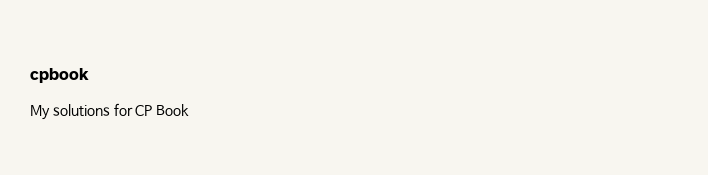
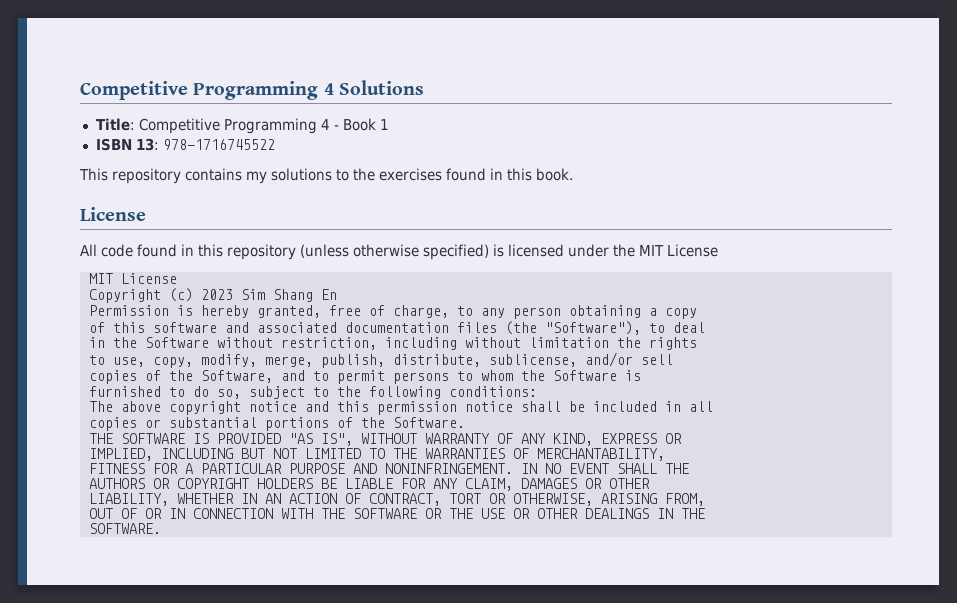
- cpbook
- My solutions for CP Book
+ Competitive Programming 4 Solutions
+ Title: Competitive Programming 4 - Book 1
+ ISBN 13: 978-1716745522
+ This repository contains my solutions to the exercises found in this book.
+ License
+ All code found in this repository (unless otherwise specified) is licensed under the MIT License
+ MIT License
+ Copyright (c) 2023 Sim Shang En
+ Permission is hereby granted, free of charge, to any person obtaining a copy
+ of this software and associated documentation files (the "Software"), to deal
+ in the Software without restriction, including without limitation the rights
+ to use, copy, modify, merge, publish, distribute, sublicense, and/or sell
+ copies of the Software, and to permit persons to whom the Software is
+ furnished to do so, subject to the following conditions:
+ The above copyright notice and this permission notice shall be included in all
+ copies or substantial portions of the Software.
+ THE SOFTWARE IS PROVIDED "AS IS", WITHOUT WARRANTY OF ANY KIND, EXPRESS OR
+ IMPLIED, INCLUDING BUT NOT LIMITED TO THE WARRANTIES OF MERCHANTABILITY,
+ FITNESS FOR A PARTICULAR PURPOSE AND NONINFRINGEMENT. IN NO EVENT SHALL THE
+ AUTHORS OR COPYRIGHT HOLDERS BE LIABLE FOR ANY CLAIM, DAMAGES OR OTHER
+ LIABILITY, WHETHER IN AN ACTION OF CONTRACT, TORT OR OTHERWISE, ARISING FROM,
+ OUT OF OR IN CONNECTION WITH THE SOFTWARE OR THE USE OR OTHER DEALINGS IN THE
+ SOFTWARE.

